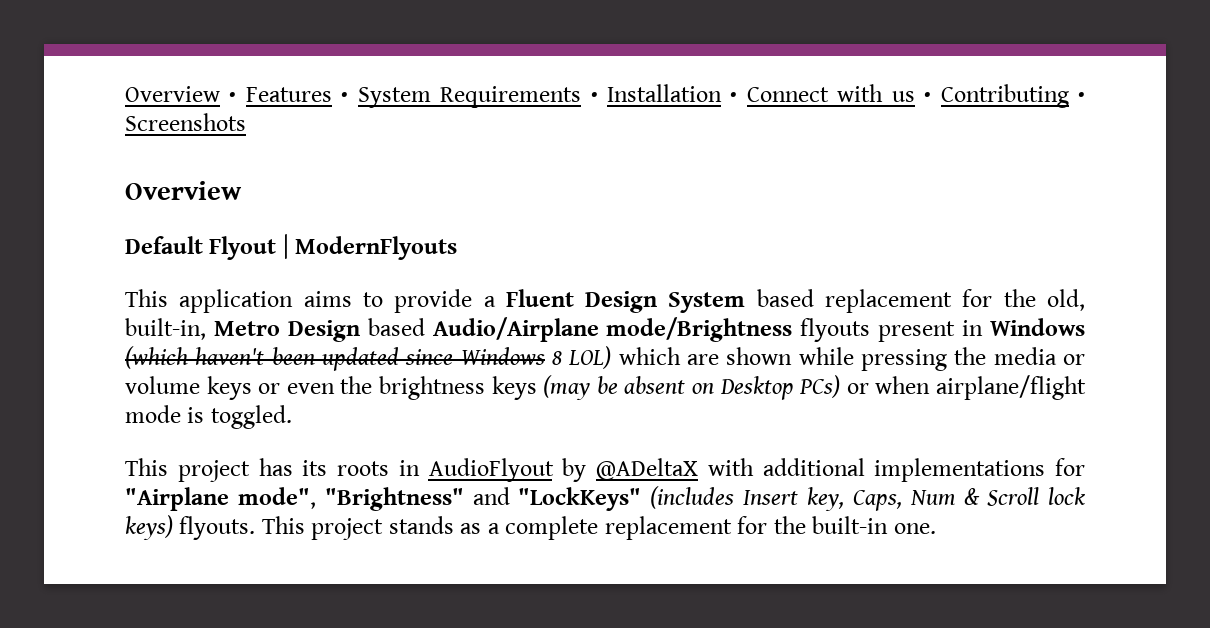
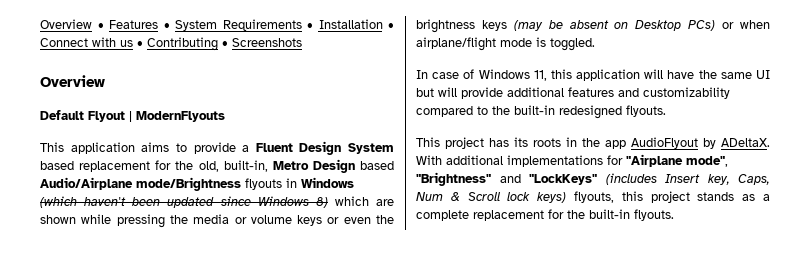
- This application aims to provide a Fluent Design System based replacement for the old, built-in, Metro Design based Audio/Airplane mode/Brightness flyouts present in Windows (which haven't been updated since Windows 8 LOL) which are shown while pressing the media or volume keys or even the brightness keys (may be absent on Desktop PCs) or when airplane/flight mode is toggled.
+ This application aims to provide a Fluent Design System based replacement for the old, built-in, Metro Design based Audio/Airplane mode/Brightness flyouts in Windows (which haven't been updated since Windows 8) which are shown while pressing the media or volume keys or even the brightness keys (may be absent on Desktop PCs) or when airplane/flight mode is toggled.
+ In case of Windows 11, this application will have the same UI but will provide additional features and customizability compared to the built-in redesigned flyouts.
- This project has its roots in AudioFlyout by @ADeltaX with additional implementations for "Airplane mode", "Brightness" and "LockKeys" (includes Insert key, Caps, Num & Scroll lock keys) flyouts. This project stands as a complete replacement for the built-in one.
+ This project has its roots in the app AudioFlyout by ADeltaX. With additional implementations for "Airplane mode", "Brightness" and "LockKeys" (includes Insert key, Caps, Num & Scroll lock keys) flyouts, this project stands as a complete replacement for the built-in flyouts.

